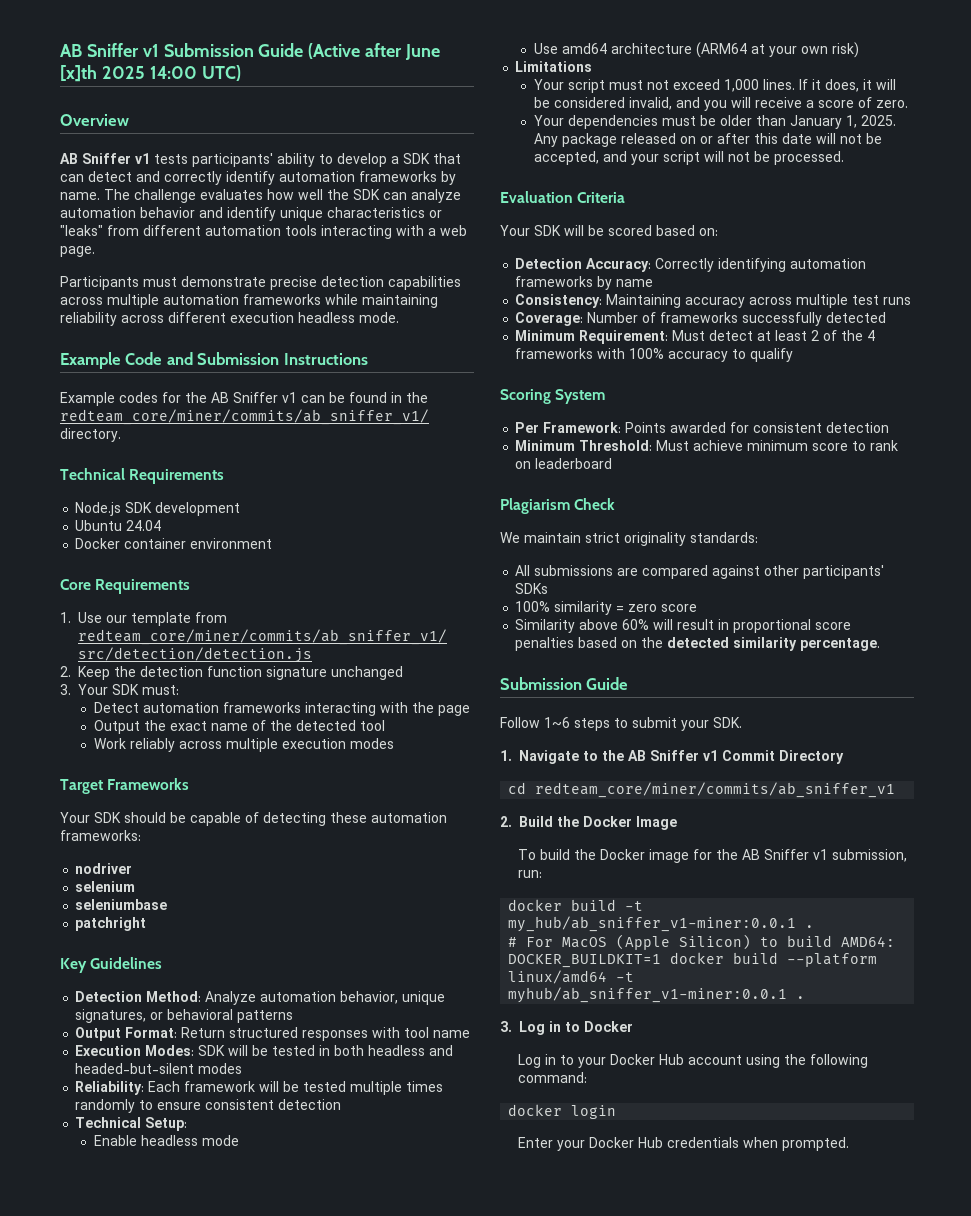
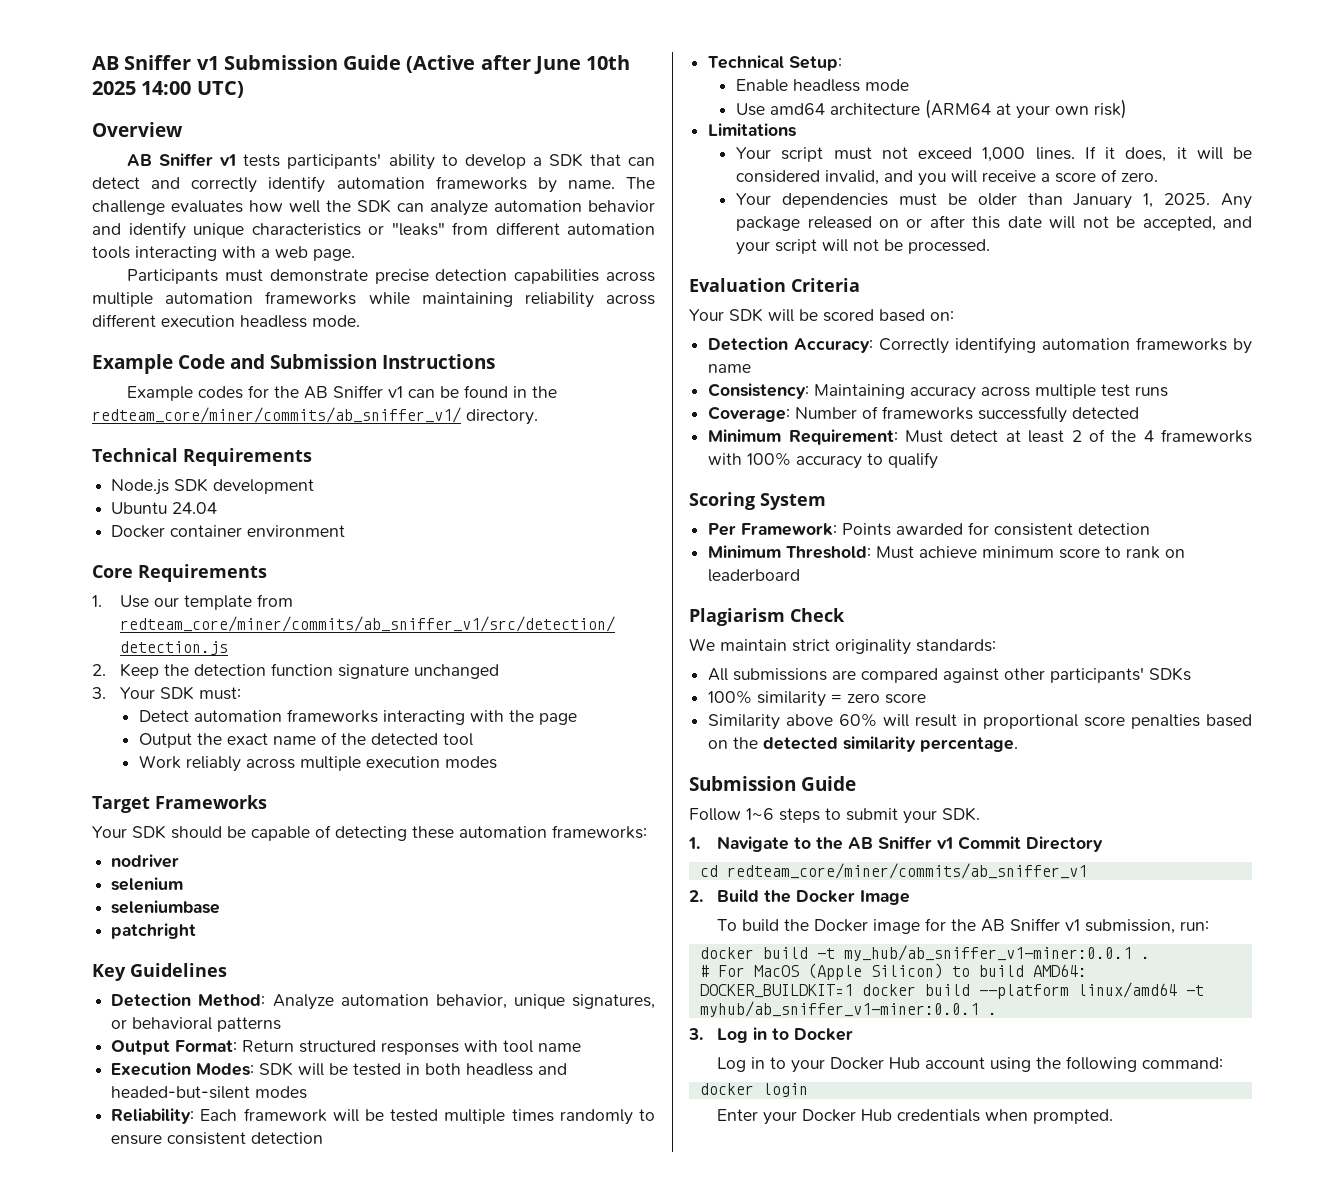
- AB Sniffer v1 Submission Guide (Active after June [x]th 2025 14:00 UTC)
+ AB Sniffer v1 Submission Guide (Active after June 10th 2025 14:00 UTC)

